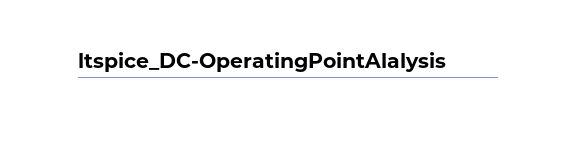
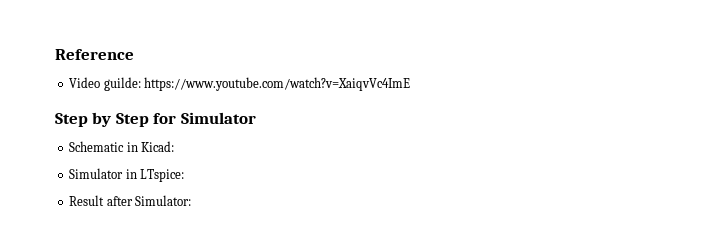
- ltspice_DC-OperatingPointAlalysis
+ Reference
+ Video guilde: https://www.youtube.com/watch?v=XaiqvVc4ImE
+ Step by Step for Simulator
+ Schematic in Kicad:
+ Simulator in LTspice:
+ Result after Simulator:

